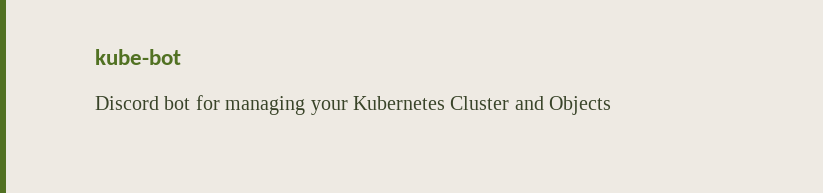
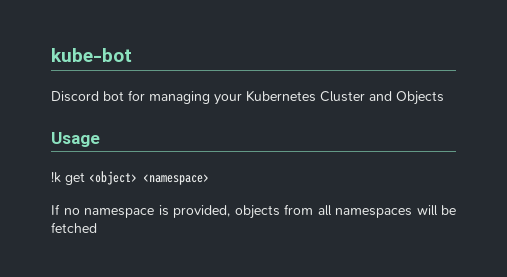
+ Usage
+ !k get <object> <namespace>
+ If no namespace is provided, objects from all namespaces will be fetched

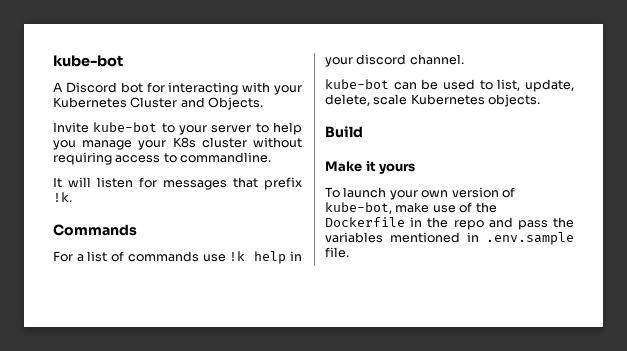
- Discord bot for managing your Kubernetes Cluster and Objects
- Usage
- !k get <object> <namespace>
- If no namespace is provided, objects from all namespaces will be fetched
+ A Discord bot for interacting with your Kubernetes Cluster and Objects.
+ Invite kube-bot to your server to help you manage your K8s cluster without requiring access to commandline.
+ It will listen for messages that prefix !k.
+ Commands
+ For a list of commands use !k help in your discord channel.
+ kube-bot can be used to list, update, delete, scale Kubernetes objects.
+ Build
+ Make it yours
+ To launch your own version of kube-bot, make use of the Dockerfile in the repo and pass the variables mentioned in .env.sample file.

